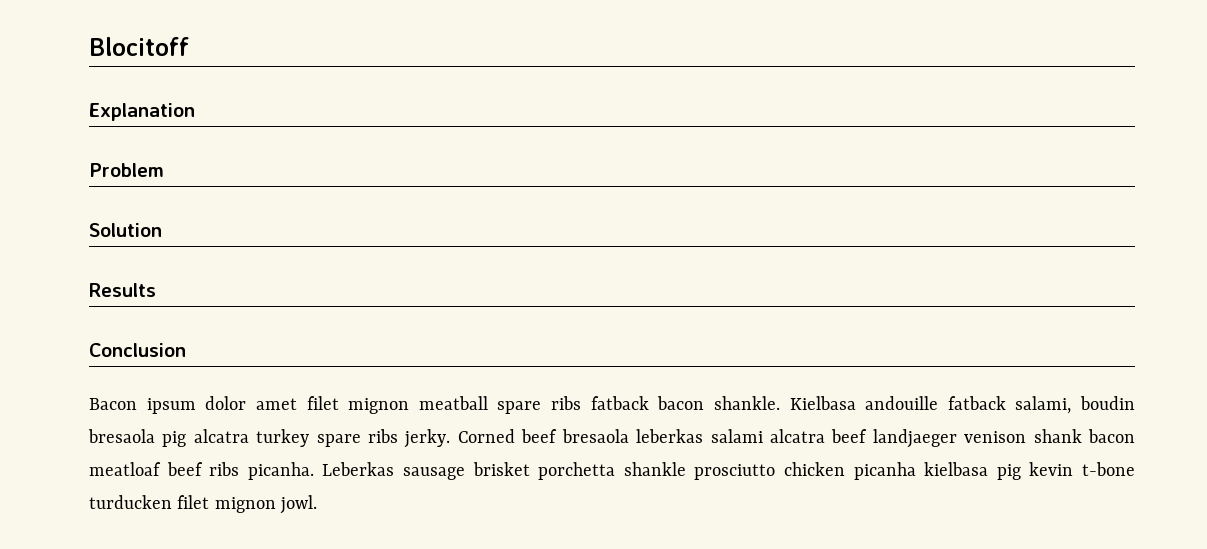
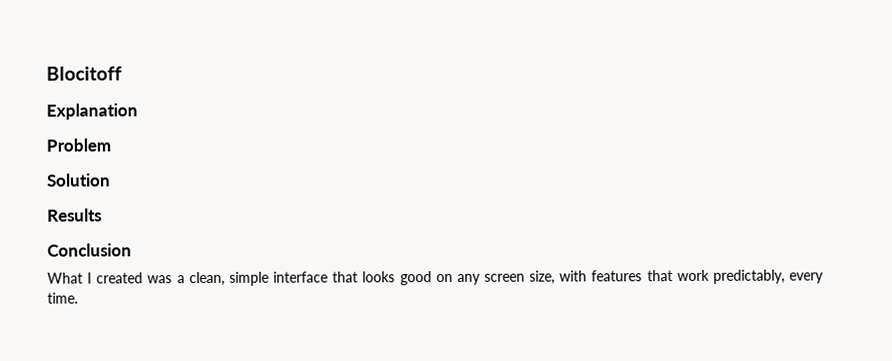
- Bacon ipsum dolor amet filet mignon meatball spare ribs fatback bacon shankle. Kielbasa andouille fatback salami, boudin bresaola pig alcatra turkey spare ribs jerky. Corned beef bresaola leberkas salami alcatra beef landjaeger venison shank bacon meatloaf beef ribs picanha. Leberkas sausage brisket porchetta shankle prosciutto chicken picanha kielbasa pig kevin t-bone turducken filet mignon jowl.
+ What I created was a clean, simple interface that looks good on any screen size, with features that work predictably, every time.

